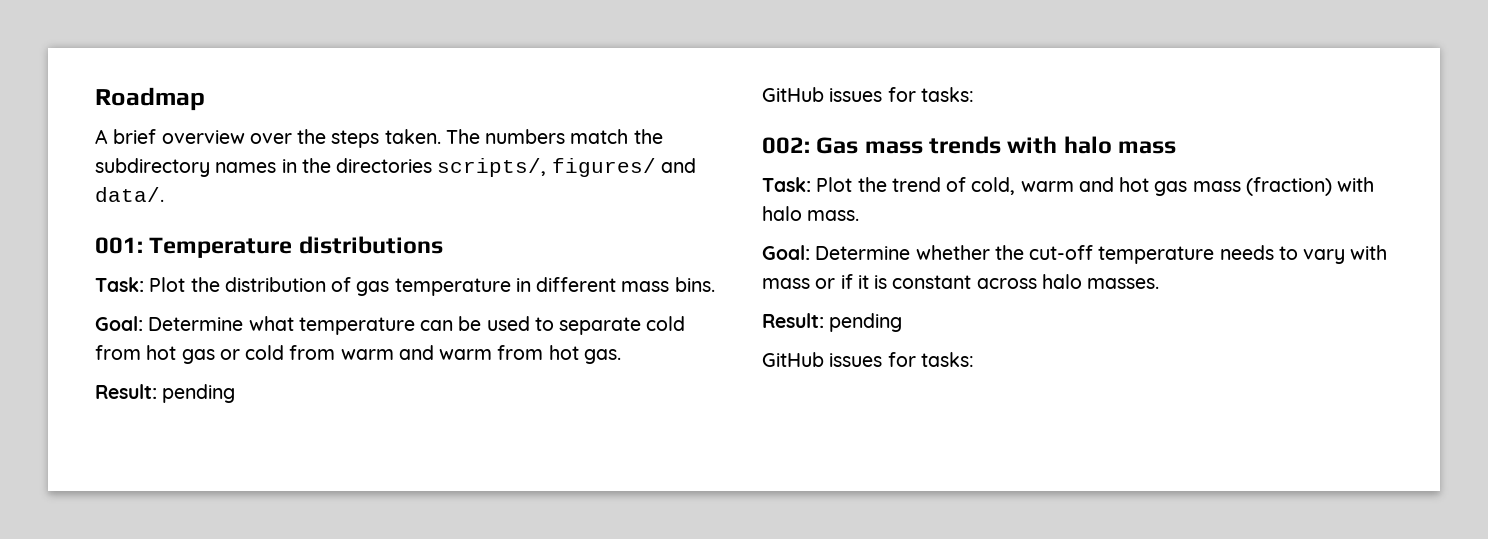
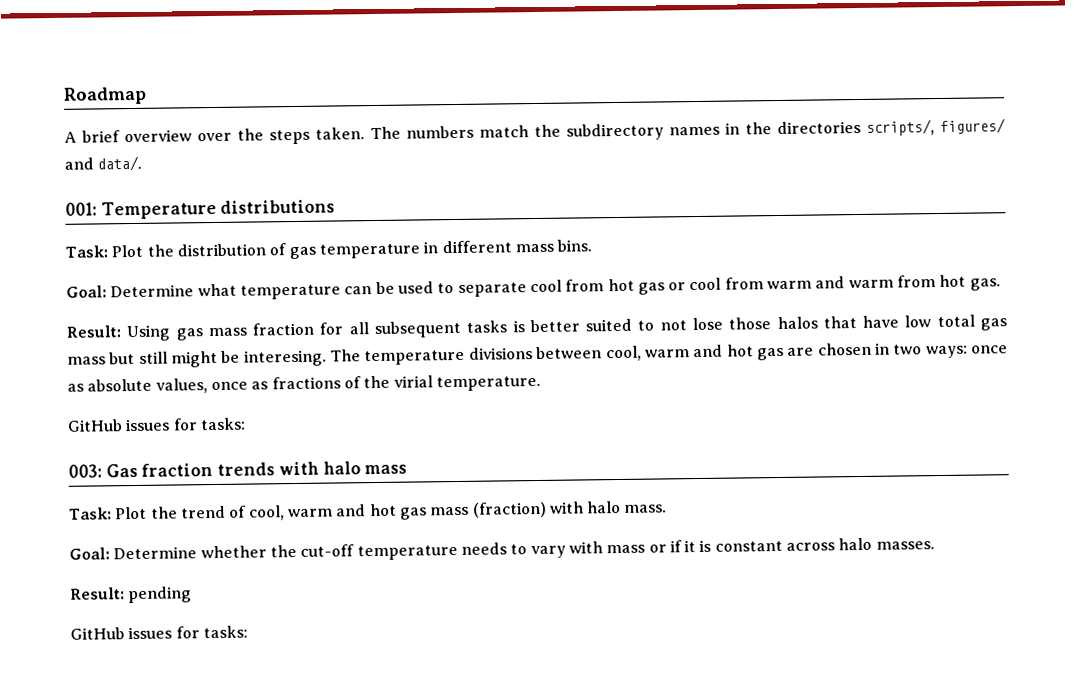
- Goal: Determine what temperature can be used to separate cold from hot gas or cold from warm and warm from hot gas.
- Result: pending
+ Goal: Determine what temperature can be used to separate cool from hot gas or cool from warm and warm from hot gas.
+ Result: Using gas mass fraction for all subsequent tasks is better suited to not lose those halos that have low total gas mass but still might be interesing. The temperature divisions between cool, warm and hot gas are chosen in two ways: once as absolute values, once as fractions of the virial temperature.
- 002: Gas mass trends with halo mass
+ 003: Gas fraction trends with halo mass
- Task: Plot the trend of cold, warm and hot gas mass (fraction) with halo mass.
+ Task: Plot the trend of cool, warm and hot gas mass (fraction) with halo mass.

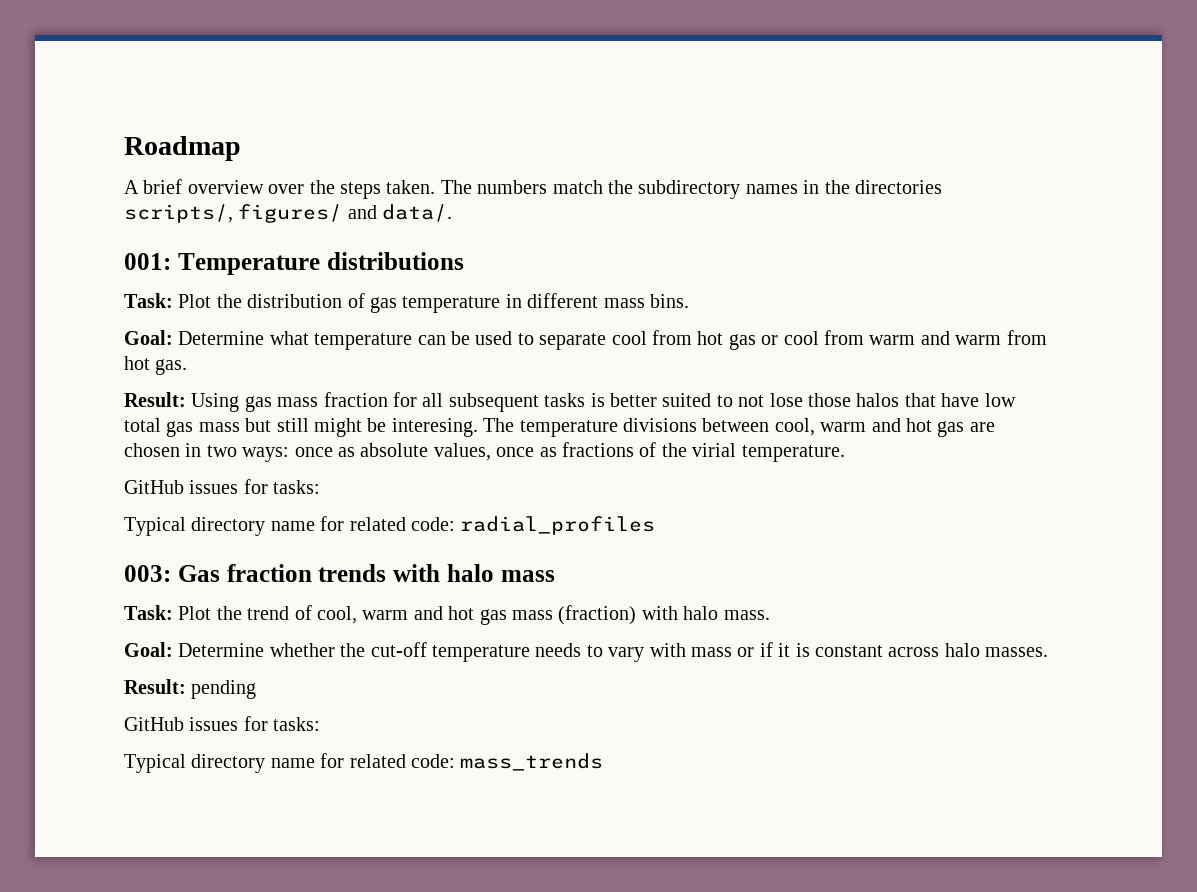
+ Typical directory name for related code: radial_profiles
+ Typical directory name for related code: mass_trends

